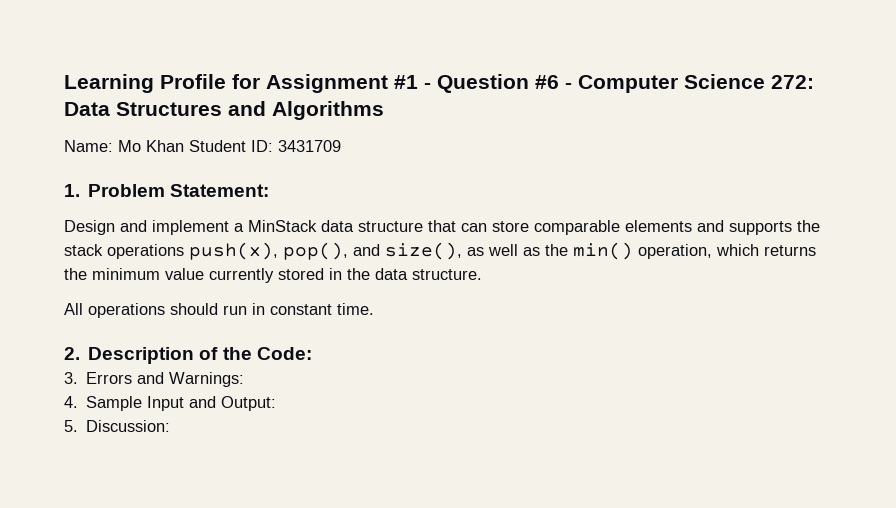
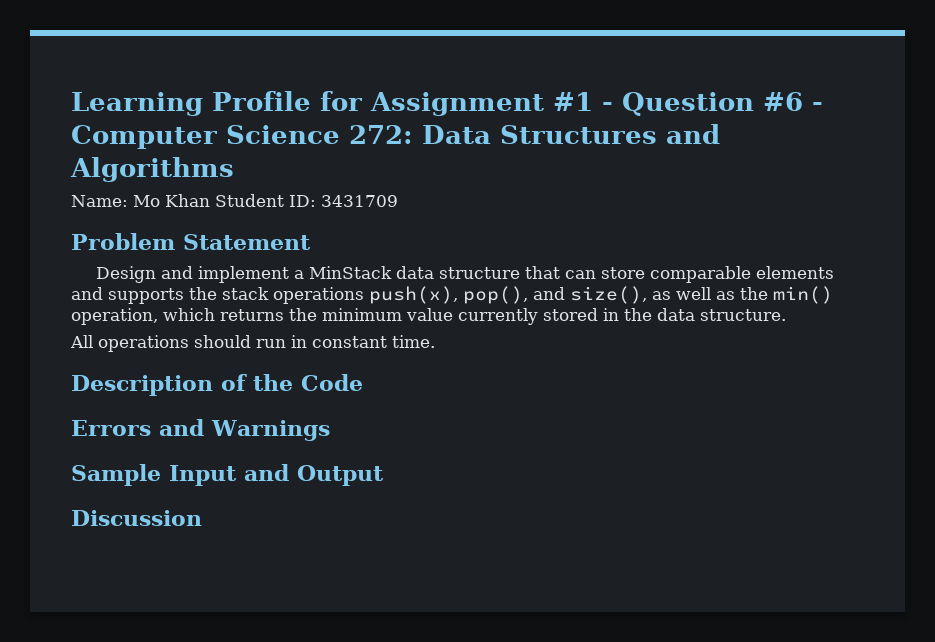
- 1. Problem Statement:
+ Problem Statement
- 2. Description of the Code:
- 3. Errors and Warnings:
- 4. Sample Input and Output:
- 5. Discussion:
+ Description of the Code
+ Errors and Warnings
+ Sample Input and Output
+ Discussion

